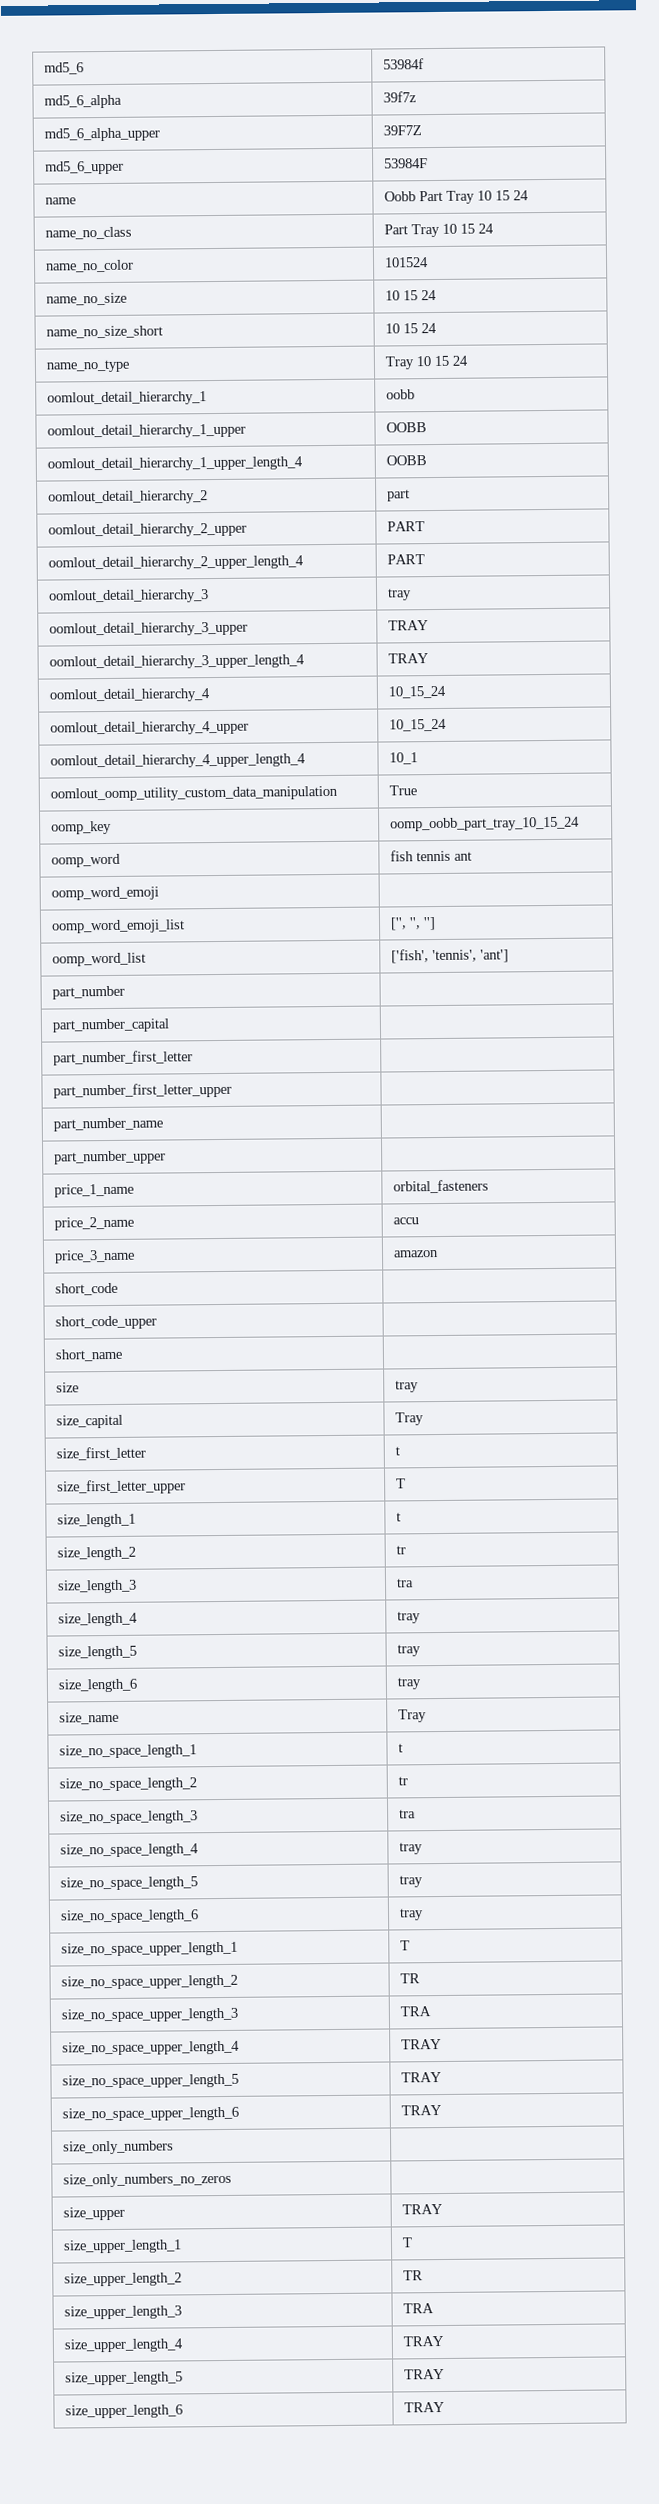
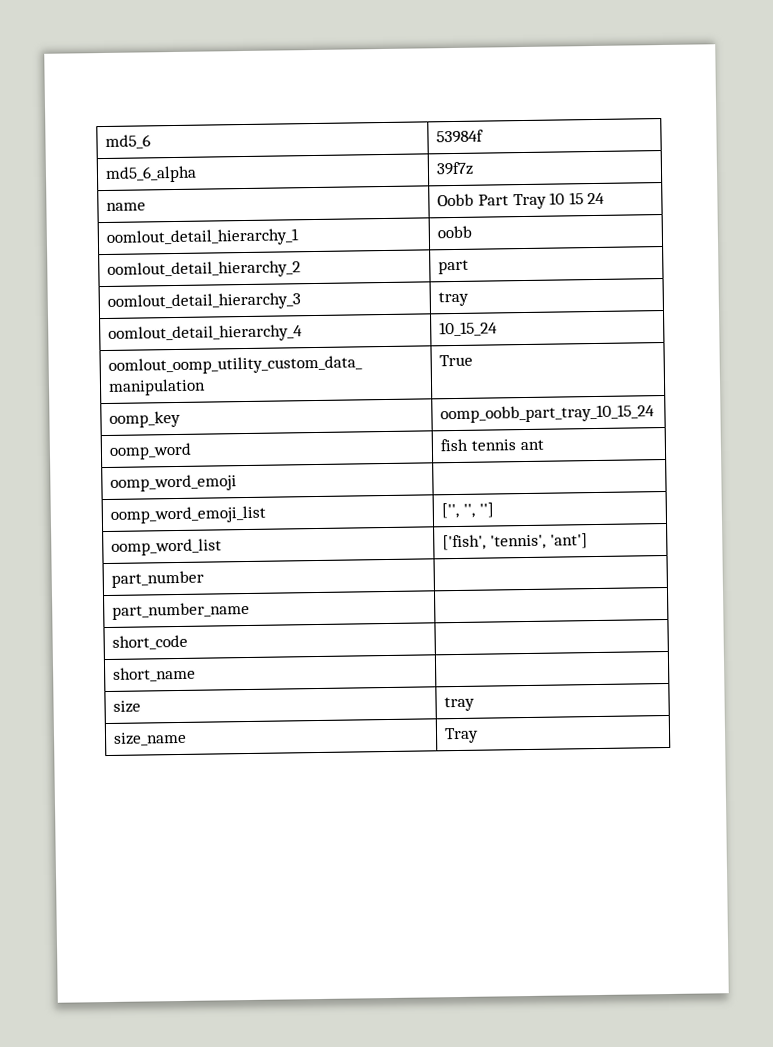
- md5_6_alpha_upper | 39F7Z
- md5_6_upper | 53984F
- name_no_class | Part Tray 10 15 24
- name_no_color | 101524
- name_no_size | 10 15 24
- name_no_size_short | 10 15 24
- name_no_type | Tray 10 15 24
  oomlout_detail_hierarchy_1 | oobb
- oomlout_detail_hierarchy_1_upper | OOBB
- oomlout_detail_hierarchy_1_upper_length_4 | OOBB
  oomlout_detail_hierarchy_2 | part
- oomlout_detail_hierarchy_2_upper | PART
- oomlout_detail_hierarchy_2_upper_length_4 | PART
  oomlout_detail_hierarchy_3 | tray
- oomlout_detail_hierarchy_3_upper | TRAY
- oomlout_detail_hierarchy_3_upper_length_4 | TRAY
  oomlout_detail_hierarchy_4 | 10_15_24
- oomlout_detail_hierarchy_4_upper | 10_15_24
- oomlout_detail_hierarchy_4_upper_length_4 | 10_1
- part_number_capital |
- part_number_first_letter |
- part_number_first_letter_upper |
  part_number_name |
- part_number_upper |
- price_1_name | orbital_fasteners
- price_2_name | accu
- price_3_name | amazon
- short_code_upper |
- size_capital | Tray
- size_first_letter | t
- size_first_letter_upper | T
- size_length_1 | t
- size_length_2 | tr
- size_length_3 | tra
- size_length_4 | tray
- size_length_5 | tray
- size_length_6 | tray
  size_name | Tray
- size_no_space_length_1 | t
- size_no_space_length_2 | tr
- size_no_space_length_3 | tra
- size_no_space_length_4 | tray
- size_no_space_length_5 | tray
- size_no_space_length_6 | tray
- size_no_space_upper_length_1 | T
- size_no_space_upper_length_2 | TR
- size_no_space_upper_length_3 | TRA
- size_no_space_upper_length_4 | TRAY
- size_no_space_upper_length_5 | TRAY
- size_no_space_upper_length_6 | TRAY
- size_only_numbers |
- size_only_numbers_no_zeros |
- size_upper | TRAY
- size_upper_length_1 | T
- size_upper_length_2 | TR
- size_upper_length_3 | TRA
- size_upper_length_4 | TRAY
- size_upper_length_5 | TRAY
- size_upper_length_6 | TRAY

